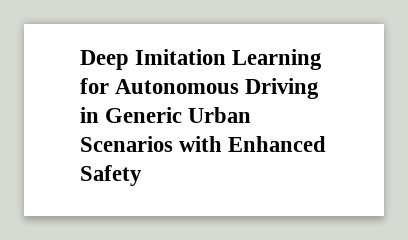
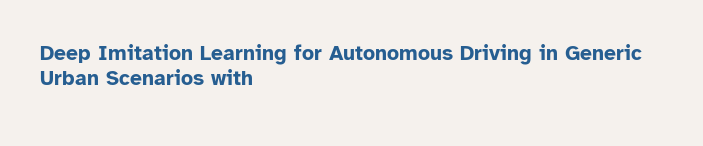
- Deep Imitation Learning for Autonomous Driving in Generic Urban Scenarios with Enhanced Safety
+ Deep Imitation Learning for Autonomous Driving in Generic Urban Scenarios with

